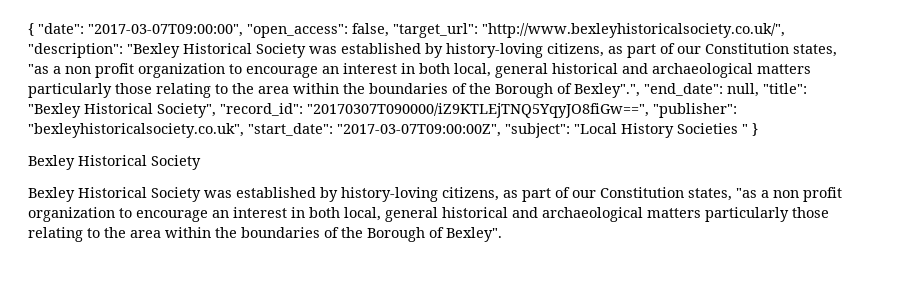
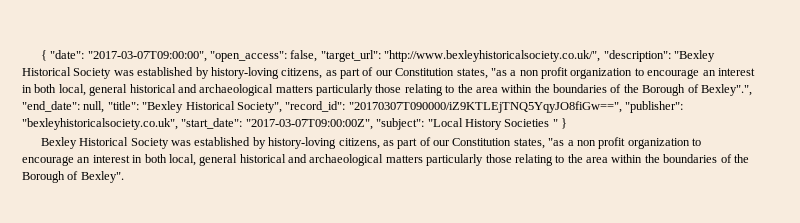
  "Local History Societies " }
- Bexley Historical Society

